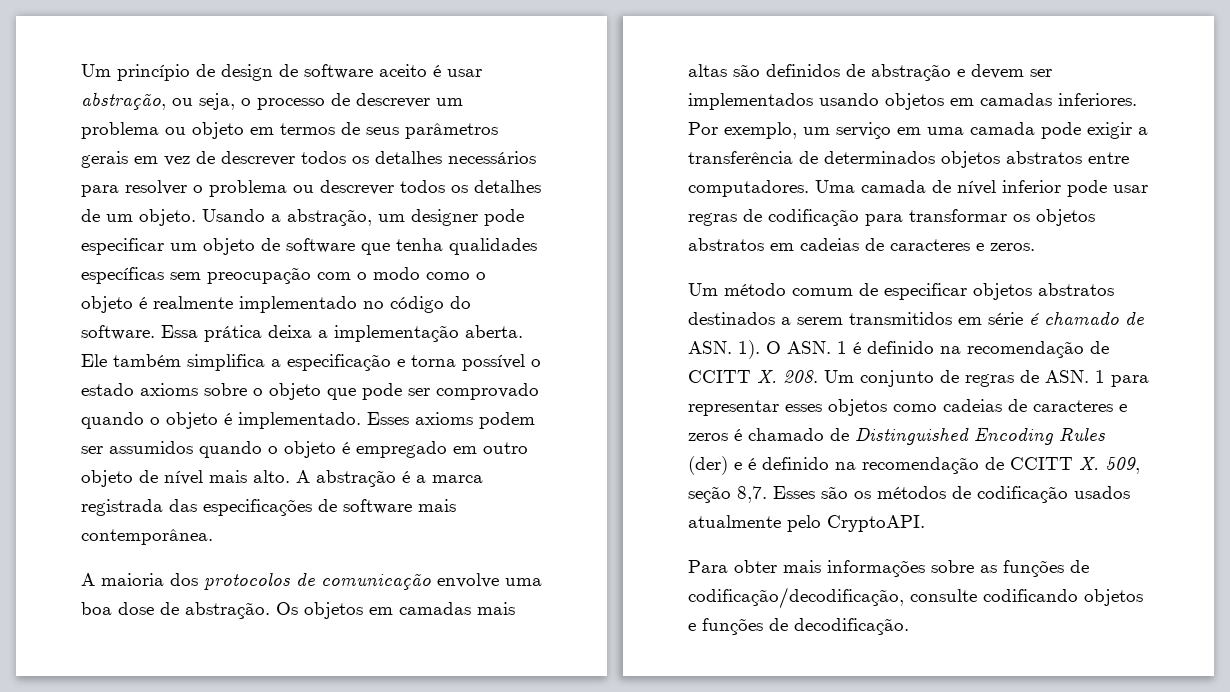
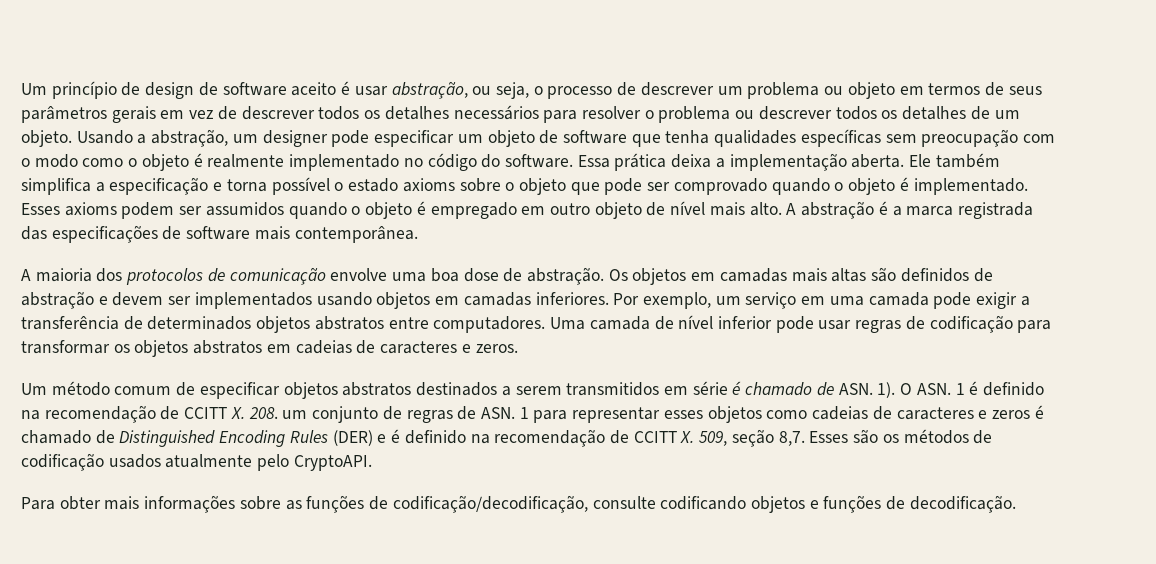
- O ASN. 1 é definido na recomendação de CCITT X. 208. Um conjunto de regras de ASN. 1 para representar esses objetos como cadeias de caracteres e zeros é chamado de Distinguished Encoding Rules (der) e é definido na recomendação de CCITT X. 509, seção 8,7.
+ O ASN. 1 é definido na recomendação de CCITT X. 208. um conjunto de regras de ASN. 1 para representar esses objetos como cadeias de caracteres e zeros é chamado de Distinguished Encoding Rules (DER) e é definido na recomendação de CCITT X. 509, seção 8,7.

